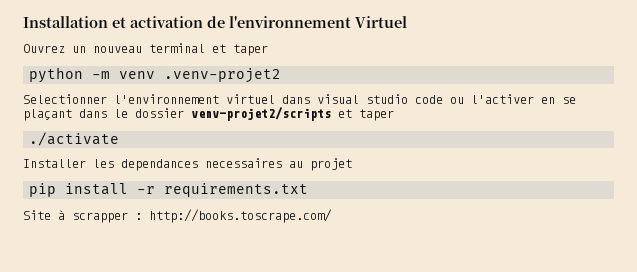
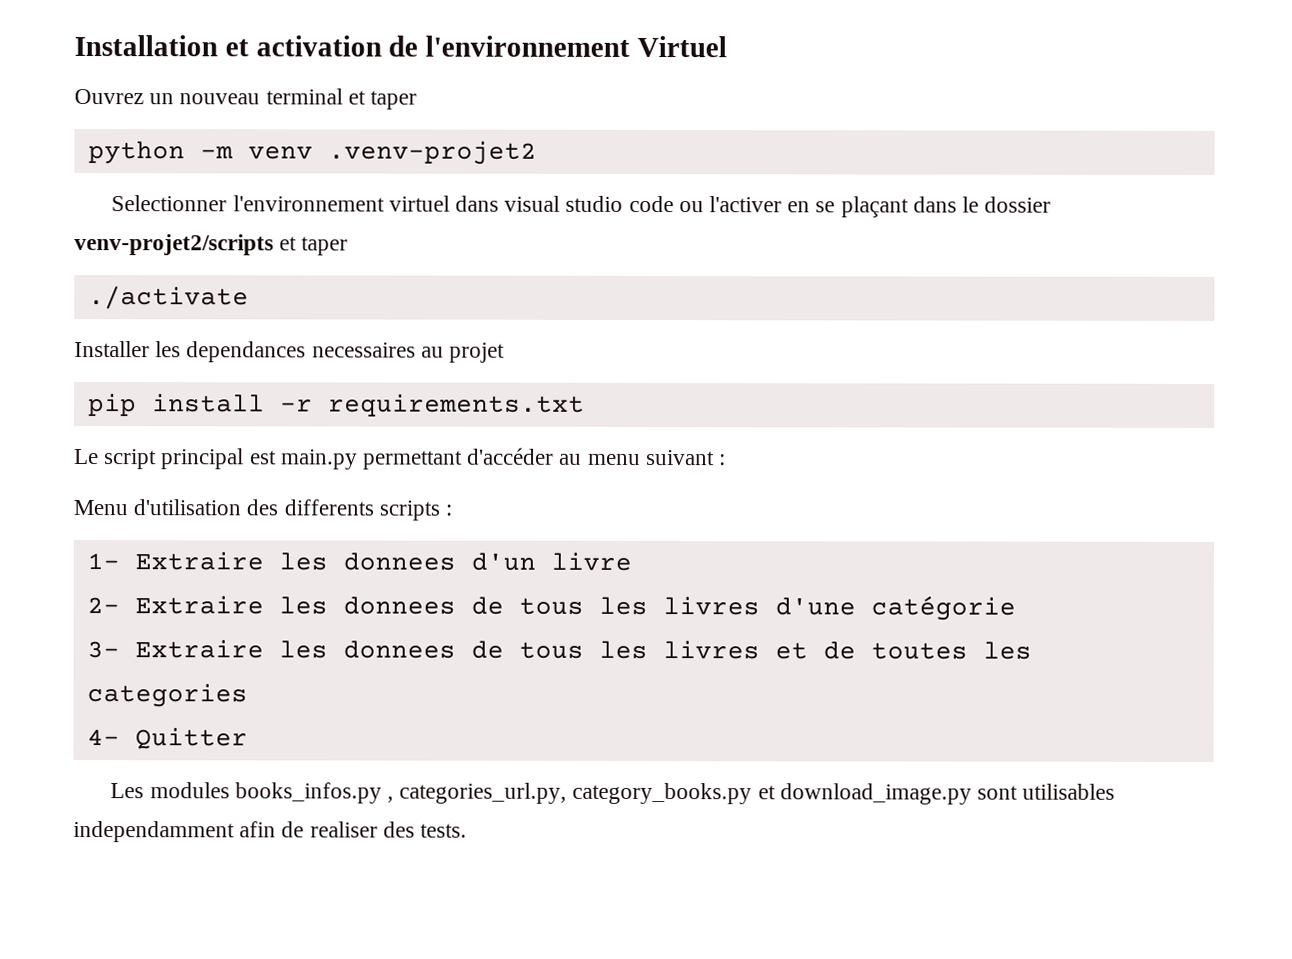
- Site à scrapper : http://books.toscrape.com/
+ Le script principal est main.py permettant d'accéder au menu suivant :
+ Menu d'utilisation des differents scripts :
+ 1- Extraire les donnees d'un livre
+ 2- Extraire les donnees de tous les livres d'une catégorie
+ 3- Extraire les donnees de tous les livres et de toutes les categories
+ 4- Quitter
+ Les modules books_infos.py , categories_url.py, category_books.py et download_image.py sont utilisables independamment afin de realiser des tests.

